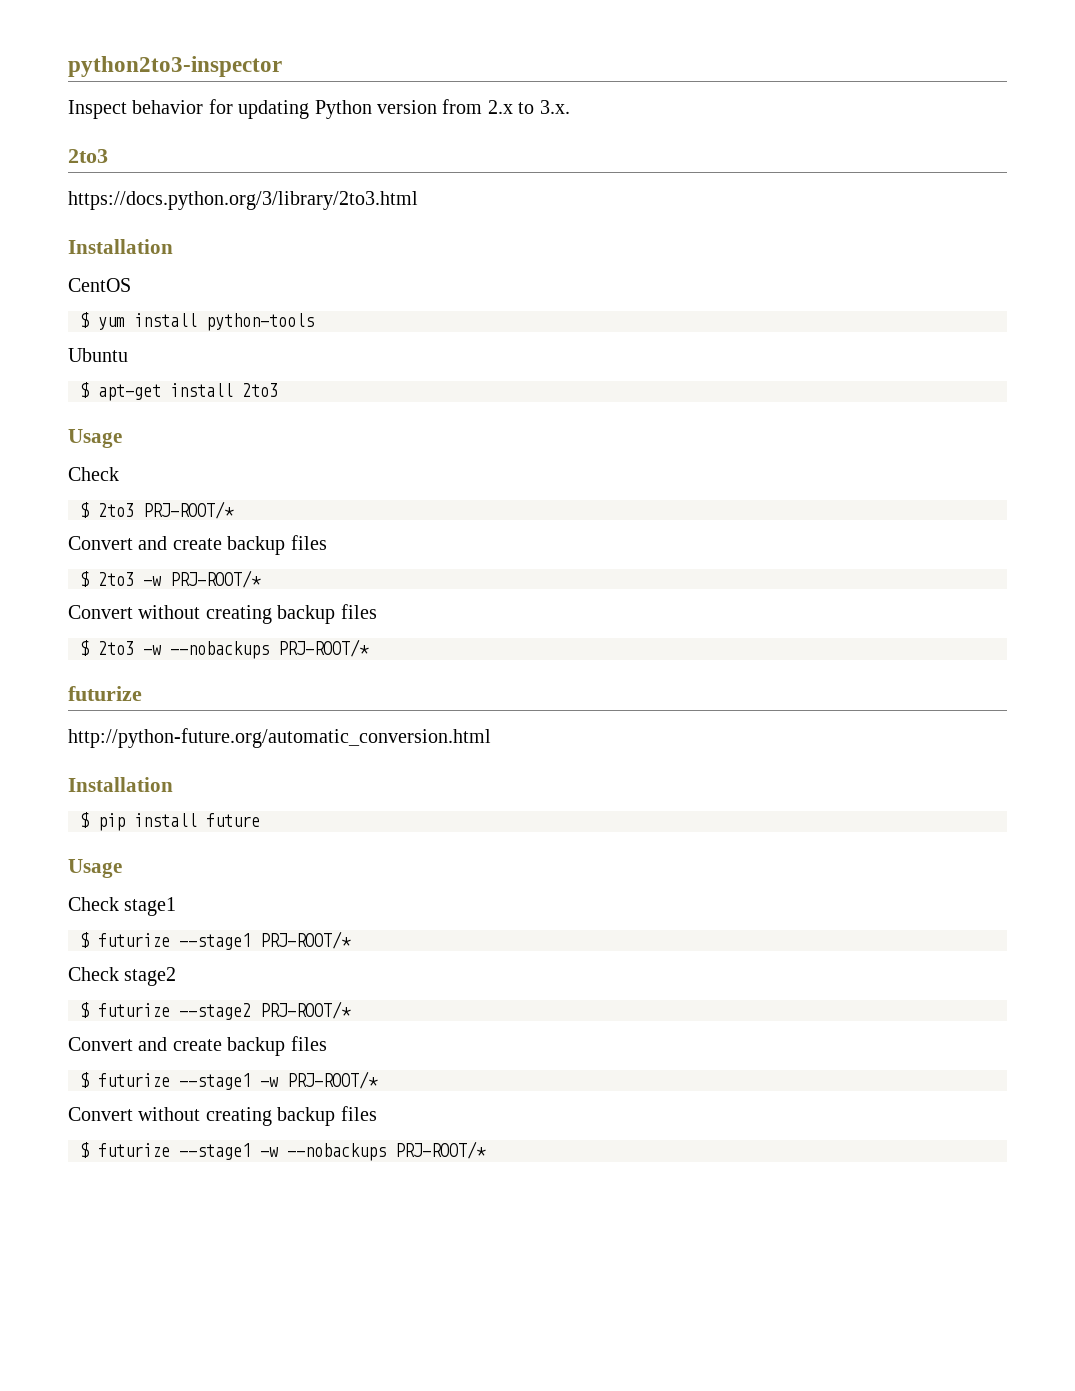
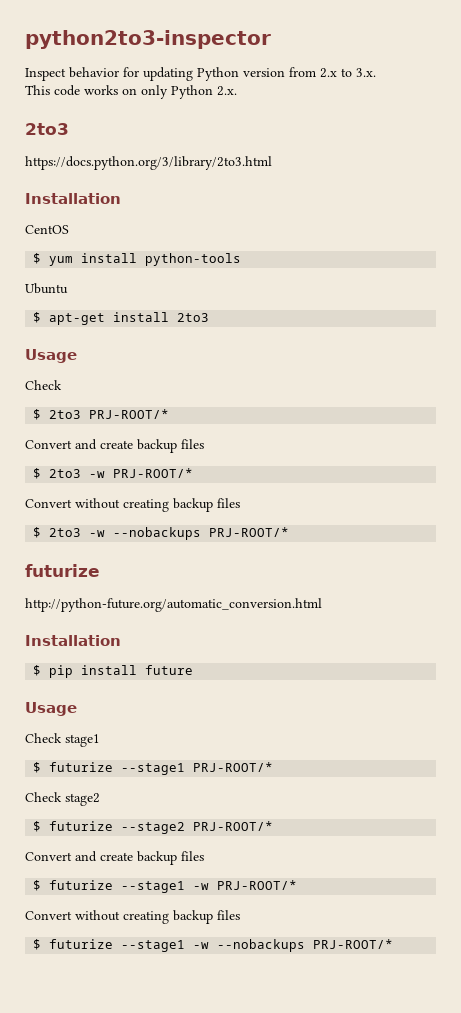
+ This code works on only Python 2.x.

